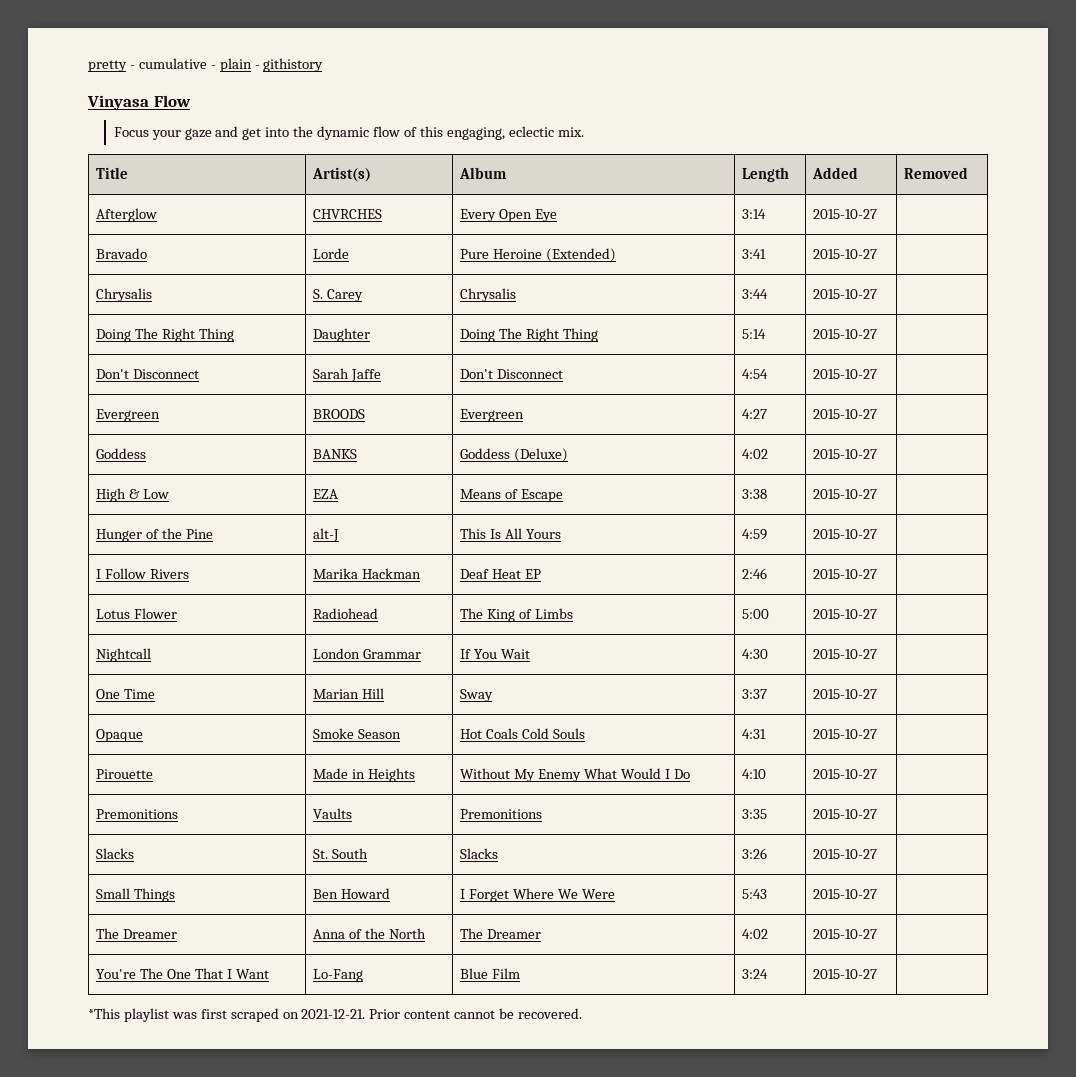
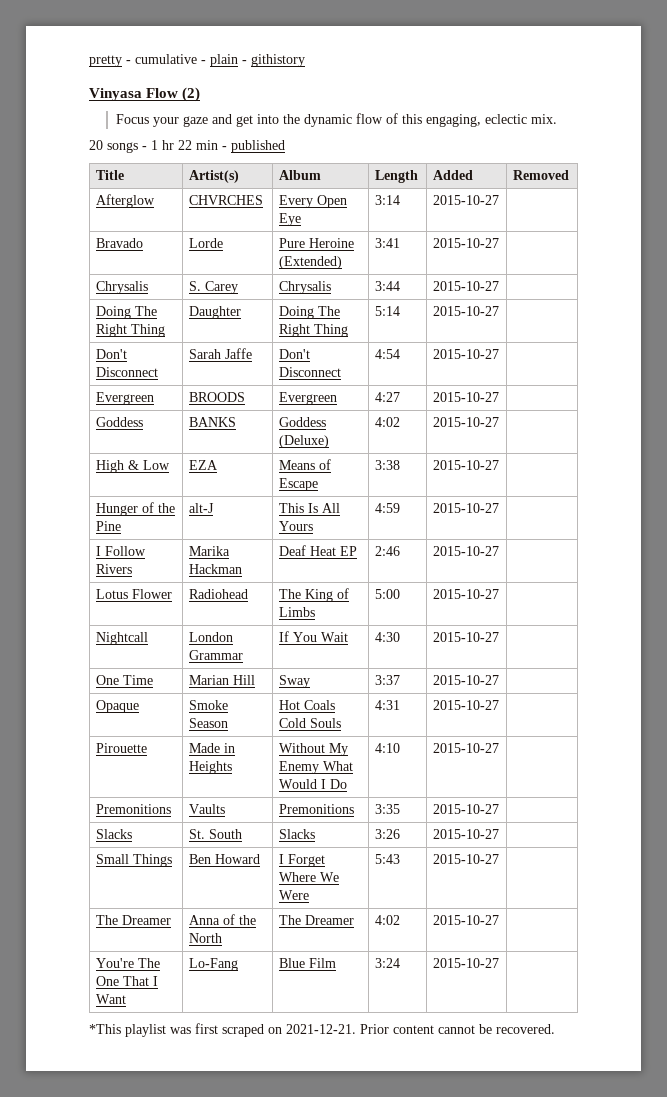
- Vinyasa Flow
+ Vinyasa Flow (2)
+ 20 songs - 1 hr 22 min - published

